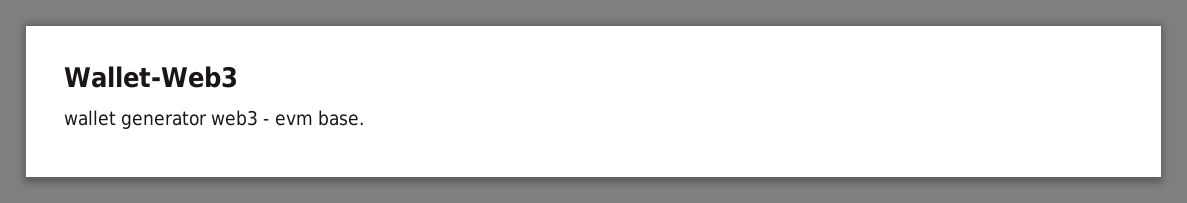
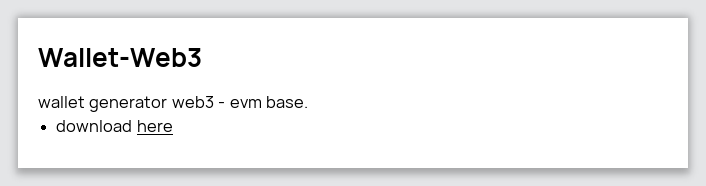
+ download here

